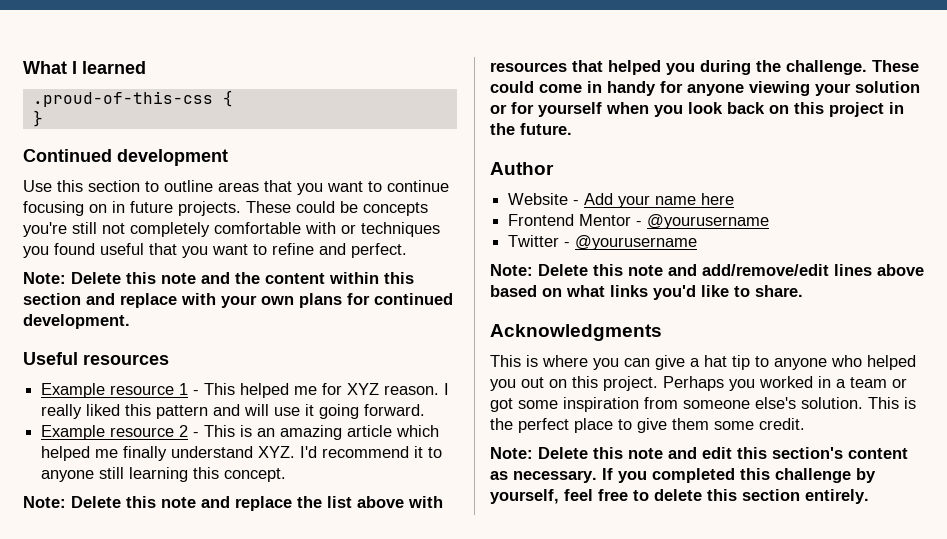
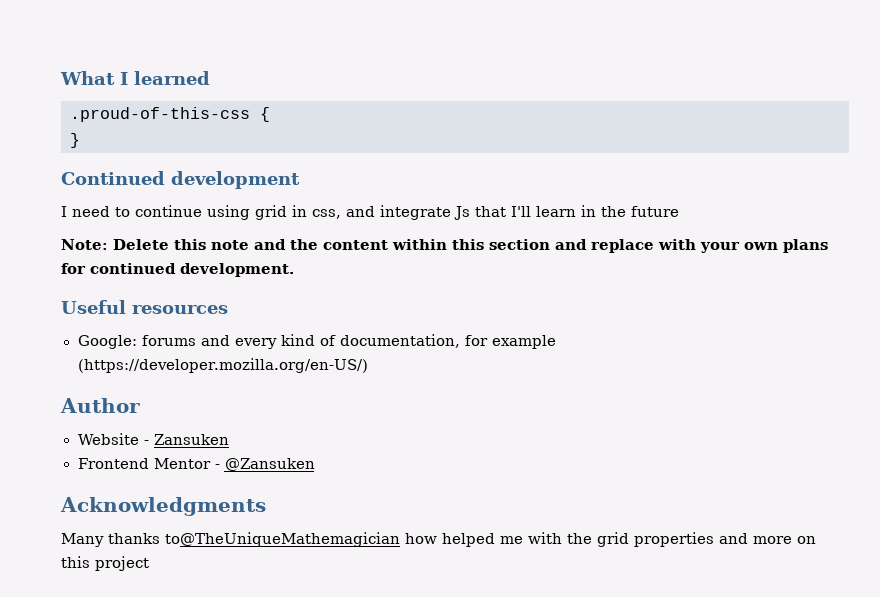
- Use this section to outline areas that you want to continue focusing on in future projects. These could be concepts you're still not completely comfortable with or techniques you found useful that you want to refine and perfect.
+ I need to continue using grid in css, and integrate Js that I'll learn in the future
- Example resource 1 - This helped me for XYZ reason. I really liked this pattern and will use it going forward.
- Example resource 2 - This is an amazing article which helped me finally understand XYZ. I'd recommend it to anyone still learning this concept.
- Note: Delete this note and replace the list above with resources that helped you during the challenge. These could come in handy for anyone viewing your solution or for yourself when you look back on this project in the future.
+ Google: forums and every kind of documentation, for example (https://developer.mozilla.org/en-US/)
- Website - Add your name here
+ Website - Zansuken
- Frontend Mentor - @yourusername
- Twitter - @yourusername
- Note: Delete this note and add/remove/edit lines above based on what links you'd like to share.
+ Frontend Mentor - @Zansuken
  Acknowledgments
- This is where you can give a hat tip to anyone who helped you out on this project. Perhaps you worked in a team or got some inspiration from someone else's solution. This is the perfect place to give them some credit.
- Note: Delete this note and edit this section's content as necessary. If you completed this challenge by yourself, feel free to delete this section entirely.
+ Many thanks to@TheUniqueMathemagician how helped me with the grid properties and more on this project

